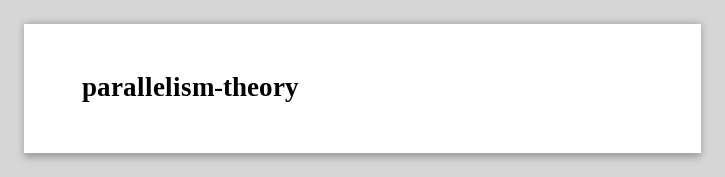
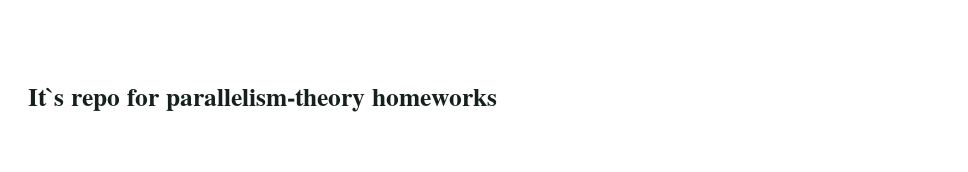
- parallelism-theory
+ It`s repo for parallelism-theory homeworks

